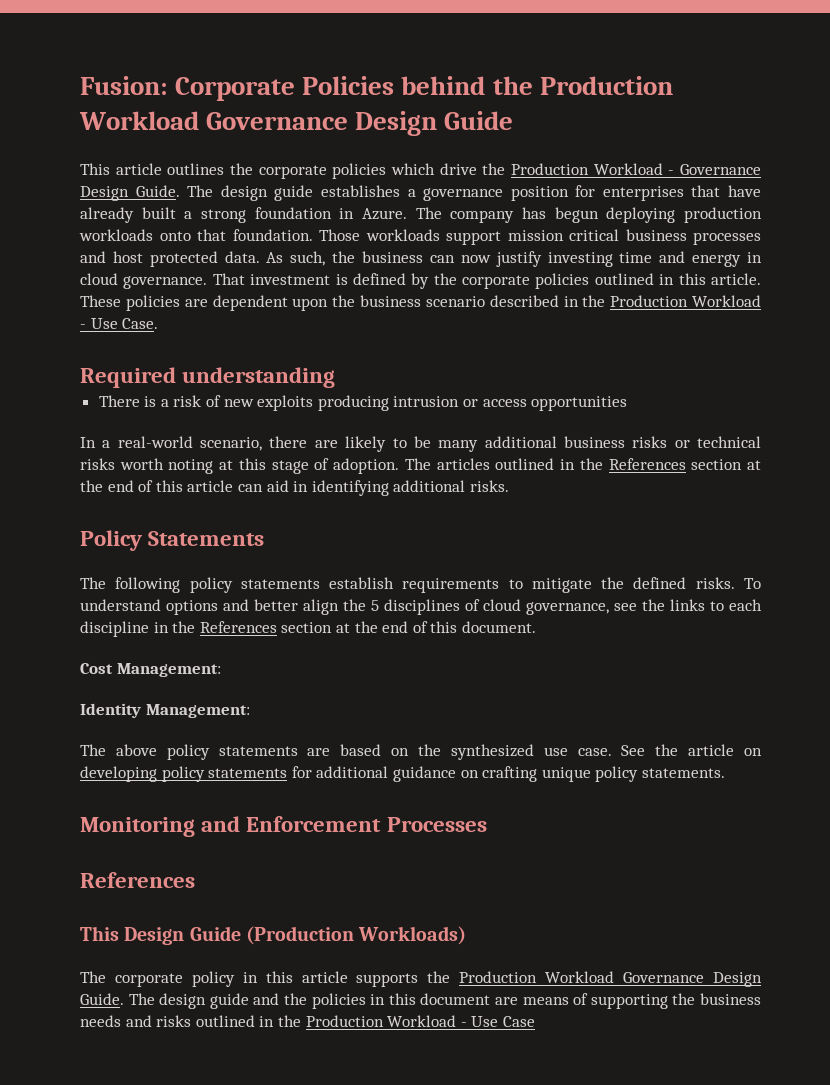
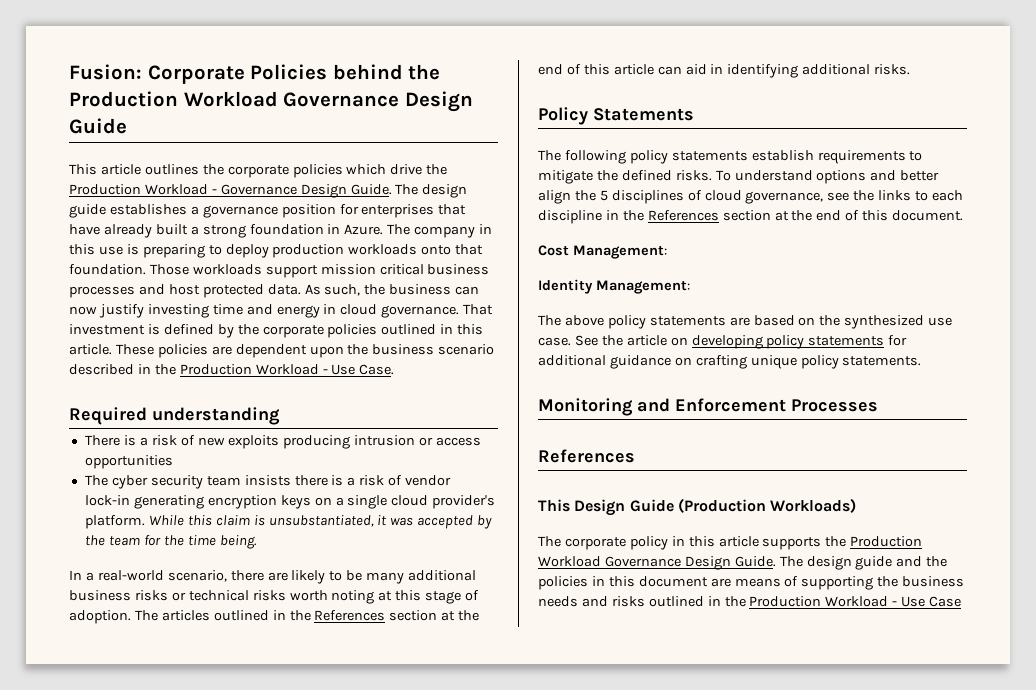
- The company has begun deploying production workloads onto that foundation.
+ The company in this use is preparing to deploy production workloads onto that foundation.
+ The cyber security team insists there is a risk of vendor lock-in generating encryption keys on a single cloud provider's platform. While this claim is unsubstantiated, it was accepted by the team for the time being.

